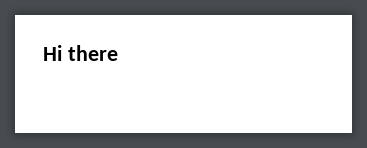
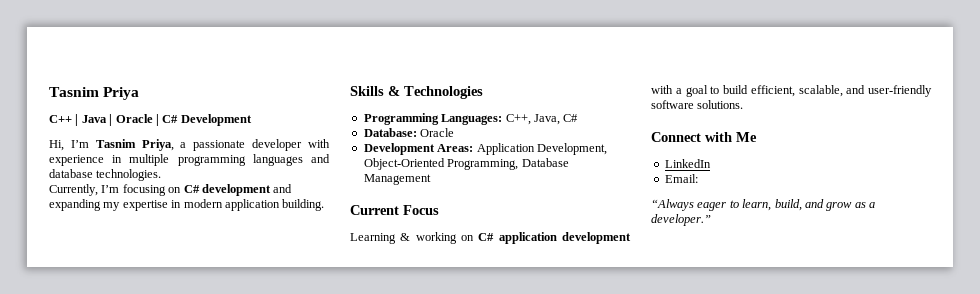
- Hi there
+ Tasnim Priya
+ C++ | Java | Oracle | C# Development
+ Hi, I’m Tasnim Priya, a passionate developer with experience in multiple programming languages and database technologies.
+ Currently, I’m focusing on C# development and expanding my expertise in modern application building.
+ Skills & Technologies
+ Programming Languages: C++, Java, C#
+ Database: Oracle
+ Development Areas: Application Development, Object-Oriented Programming, Database Management
+ Current Focus
+ Learning & working on C# application development with a goal to build efficient, scalable, and user-friendly software solutions.
+ Connect with Me
+ LinkedIn
+ Email:
+ “Always eager to learn, build, and grow as a developer.”

